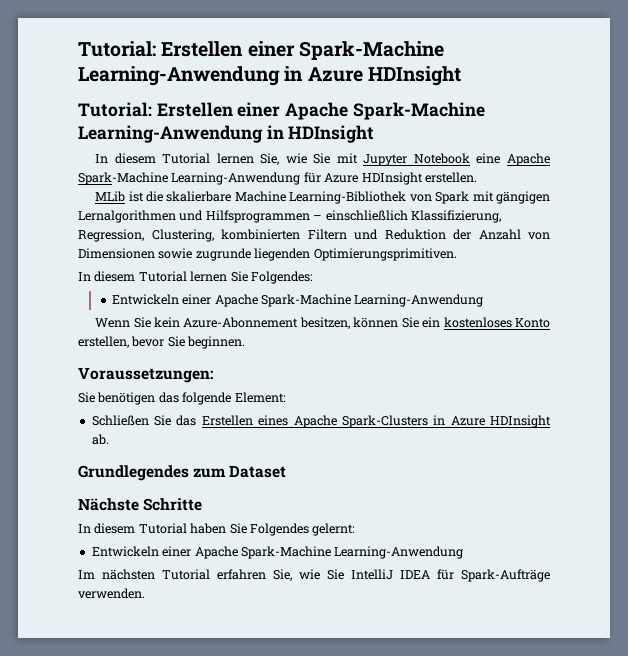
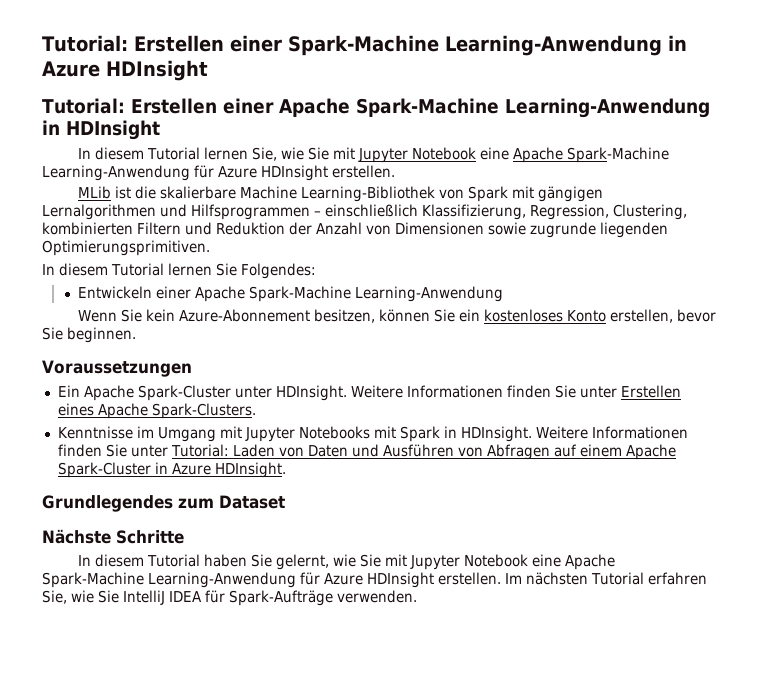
- Voraussetzungen:
- Sie benötigen das folgende Element:
- Schließen Sie das Erstellen eines Apache Spark-Clusters in Azure HDInsight ab.
+ Voraussetzungen
+ Ein Apache Spark-Cluster unter HDInsight. Weitere Informationen finden Sie unter Erstellen eines Apache Spark-Clusters.
+ Kenntnisse im Umgang mit Jupyter Notebooks mit Spark in HDInsight. Weitere Informationen finden Sie unter Tutorial: Laden von Daten und Ausführen von Abfragen auf einem Apache Spark-Cluster in Azure HDInsight.
- In diesem Tutorial haben Sie Folgendes gelernt:
- Entwickeln einer Apache Spark-Machine Learning-Anwendung
- Im nächsten Tutorial erfahren Sie, wie Sie IntelliJ IDEA für Spark-Aufträge verwenden.
+ In diesem Tutorial haben Sie gelernt, wie Sie mit Jupyter Notebook eine Apache Spark-Machine Learning-Anwendung für Azure HDInsight erstellen. Im nächsten Tutorial erfahren Sie, wie Sie IntelliJ IDEA für Spark-Aufträge verwenden.

